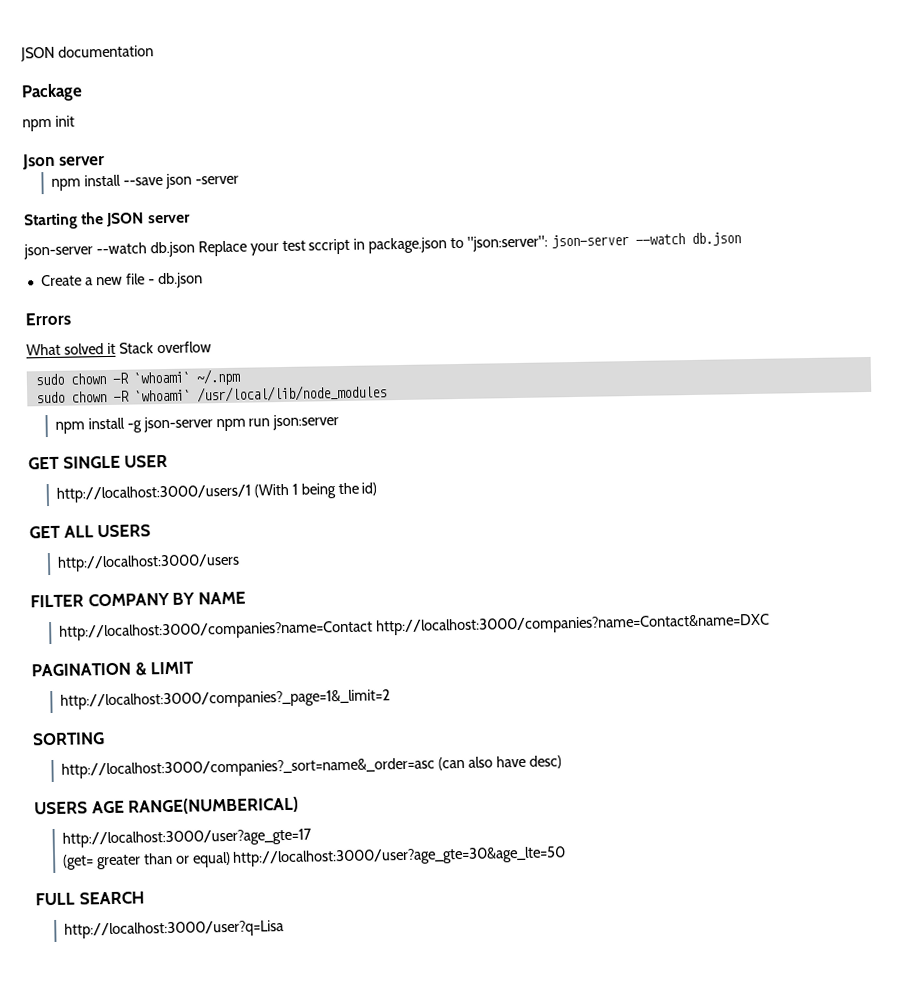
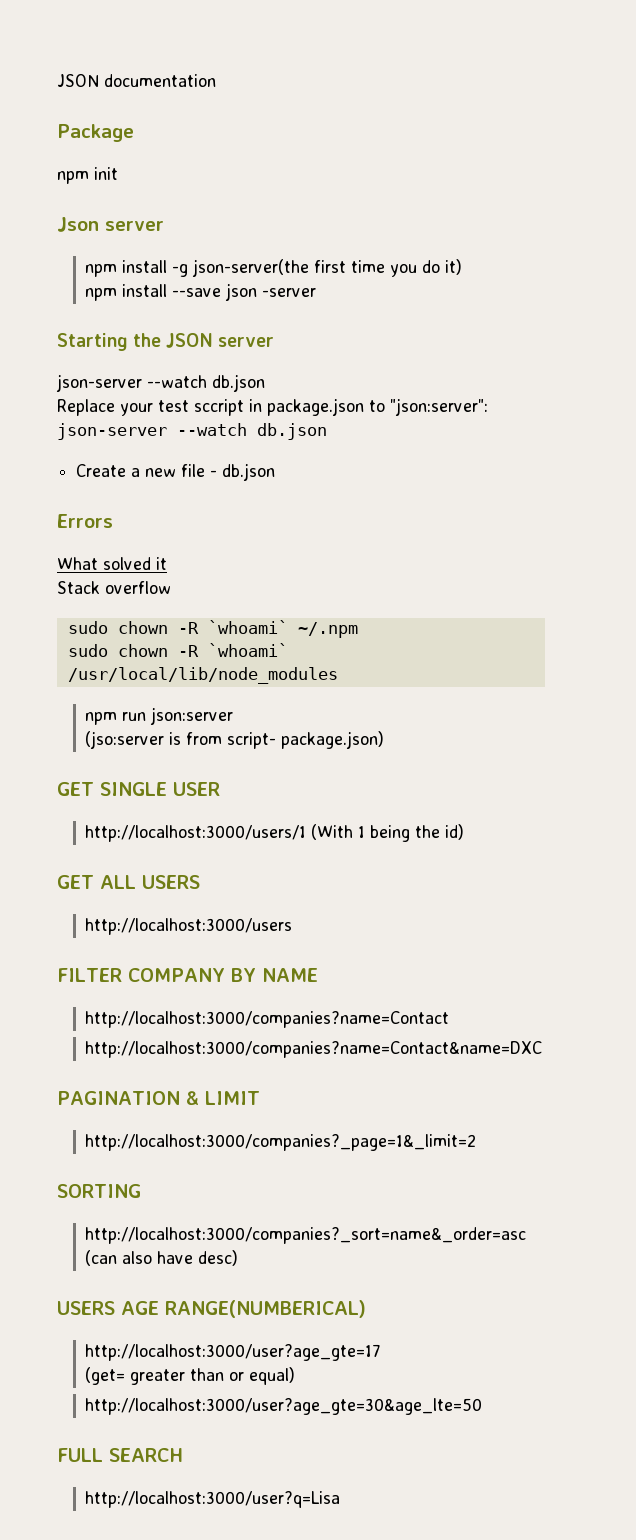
+ npm install -g json-server(the first time you do it)
  Starting the JSON server
- json-server --watch db.json Replace your test sccript in package.json to "json:server": json-server --watch db.json
+ json-server --watch db.json
+ Replace your test sccript in package.json to "json:server": json-server --watch db.json
- What solved it Stack overflow
+ What solved it
+ Stack overflow
- npm install -g json-server npm run json:server
+ npm run json:server
+ (jso:server is from script- package.json)
- http://localhost:3000/companies?name=Contact http://localhost:3000/companies?name=Contact&name=DXC
+ http://localhost:3000/companies?name=Contact
+ http://localhost:3000/companies?name=Contact&name=DXC
- (get= greater than or equal) http://localhost:3000/user?age_gte=30&age_lte=50
+ (get= greater than or equal)
+ http://localhost:3000/user?age_gte=30&age_lte=50

